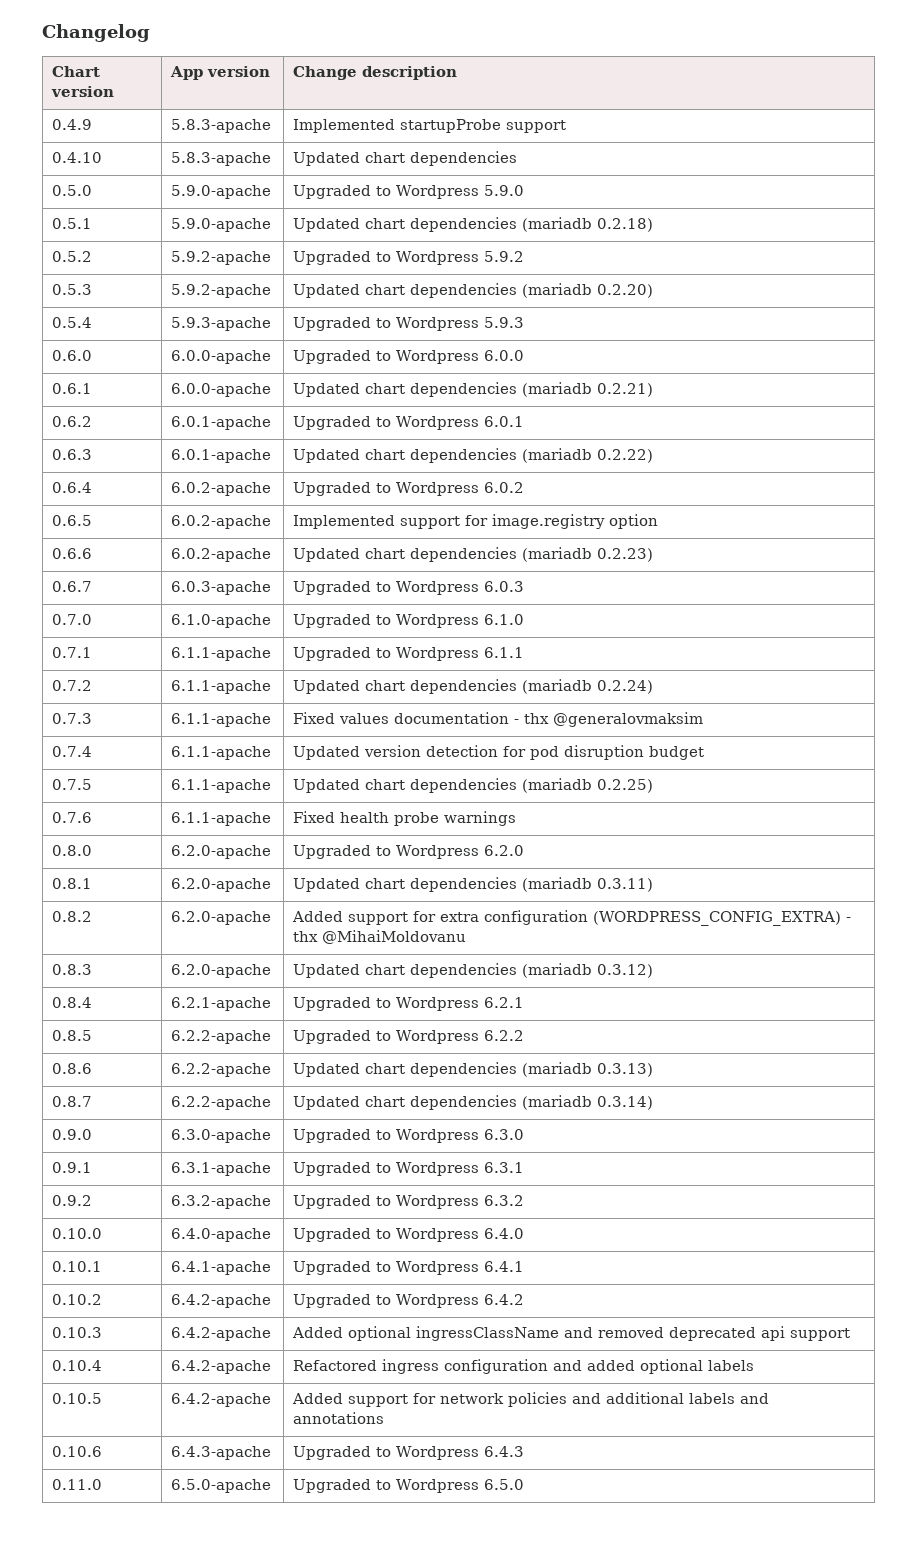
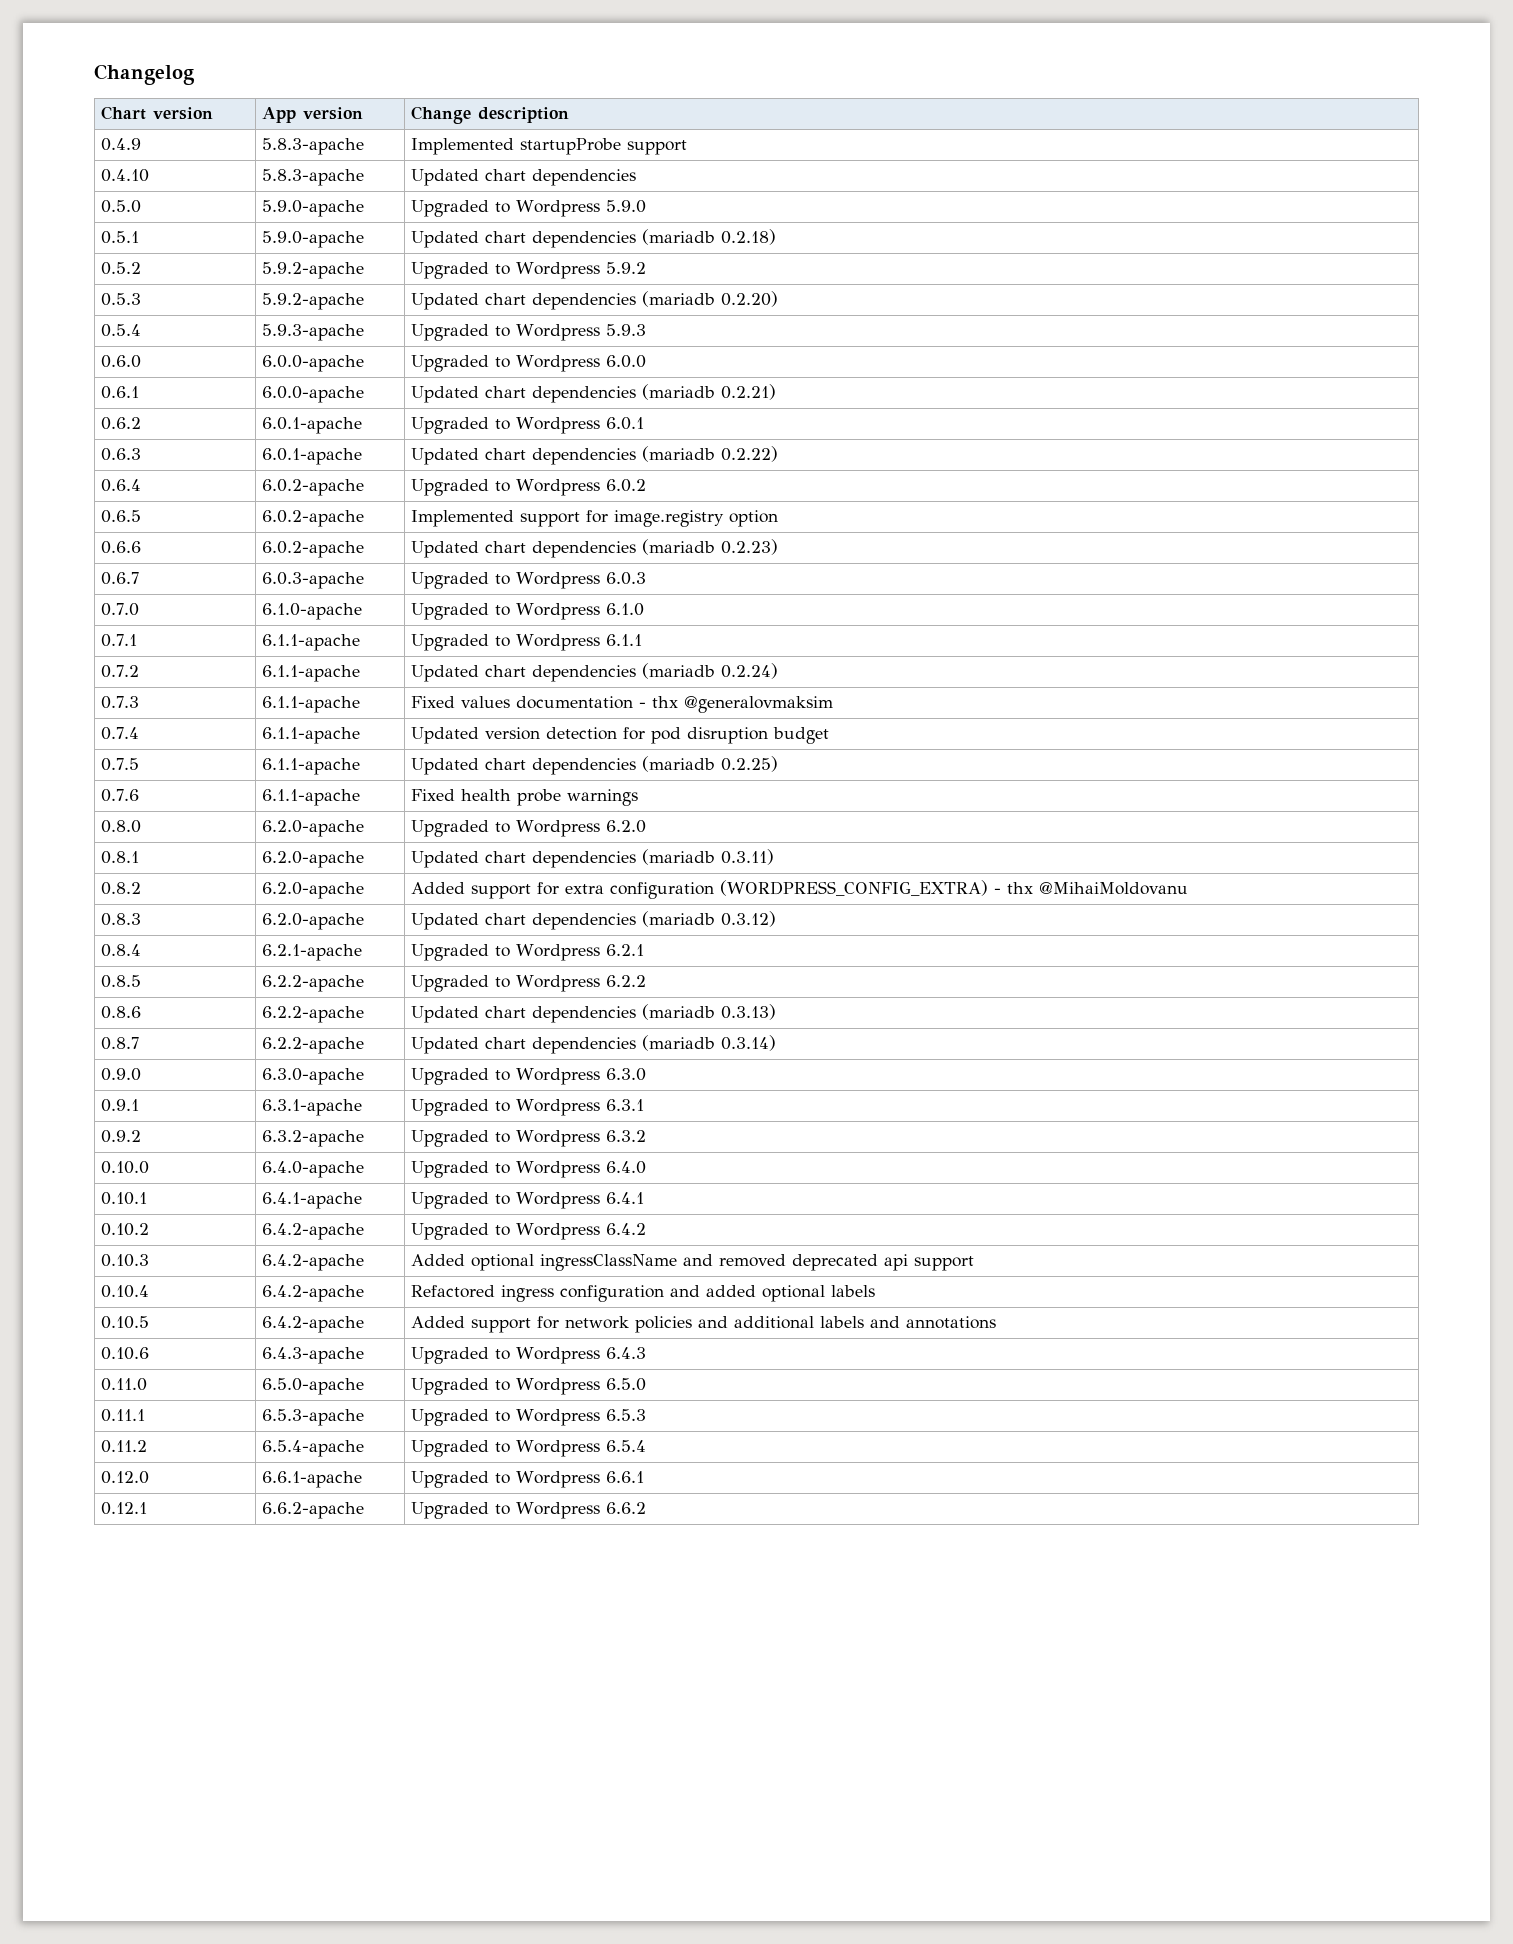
+ 0.11.1 | 6.5.3-apache | Upgraded to Wordpress 6.5.3
+ 0.11.2 | 6.5.4-apache | Upgraded to Wordpress 6.5.4
+ 0.12.0 | 6.6.1-apache | Upgraded to Wordpress 6.6.1
+ 0.12.1 | 6.6.2-apache | Upgraded to Wordpress 6.6.2

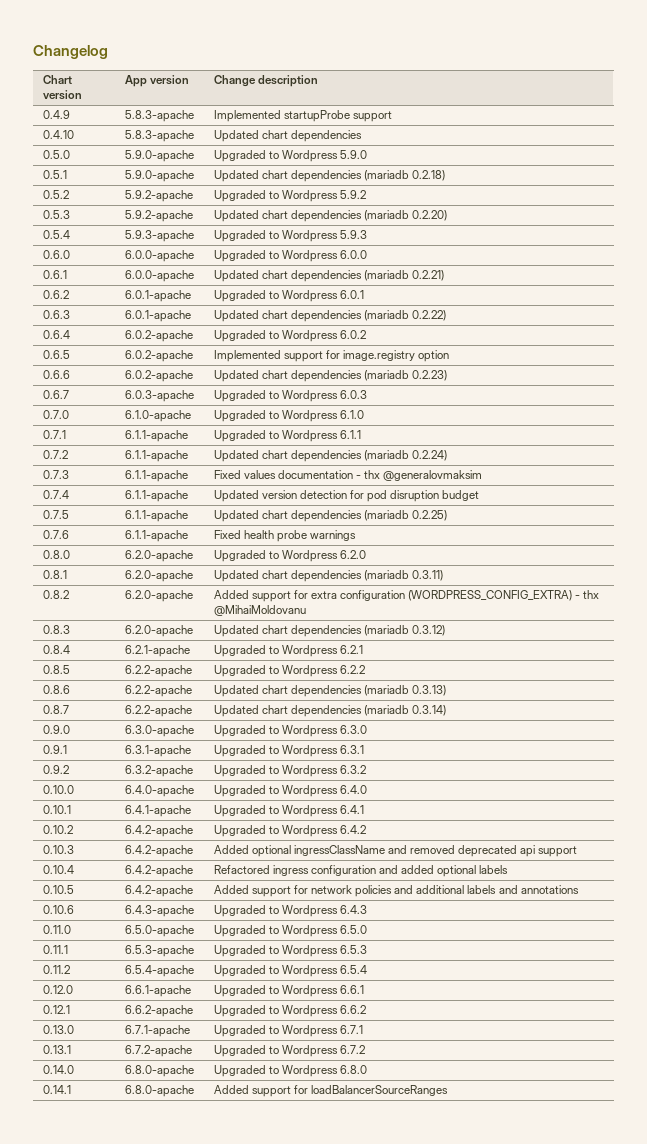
+ 0.13.0 | 6.7.1-apache | Upgraded to Wordpress 6.7.1
+ 0.13.1 | 6.7.2-apache | Upgraded to Wordpress 6.7.2
+ 0.14.0 | 6.8.0-apache | Upgraded to Wordpress 6.8.0
+ 0.14.1 | 6.8.0-apache | Added support for loadBalancerSourceRanges

